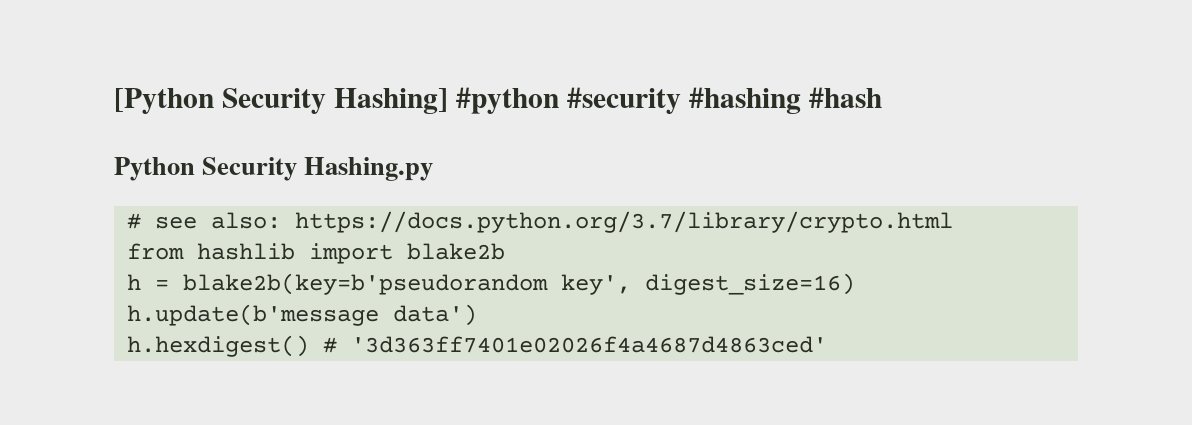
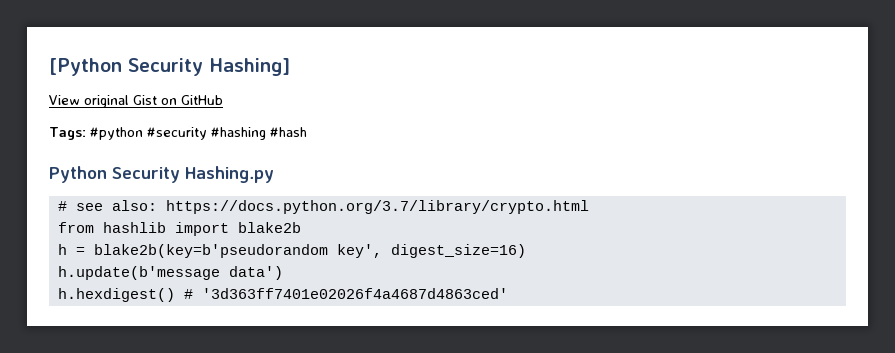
- [Python Security Hashing] #python #security #hashing #hash
+ [Python Security Hashing]
+ View original Gist on GitHub
+ Tags: #python #security #hashing #hash

